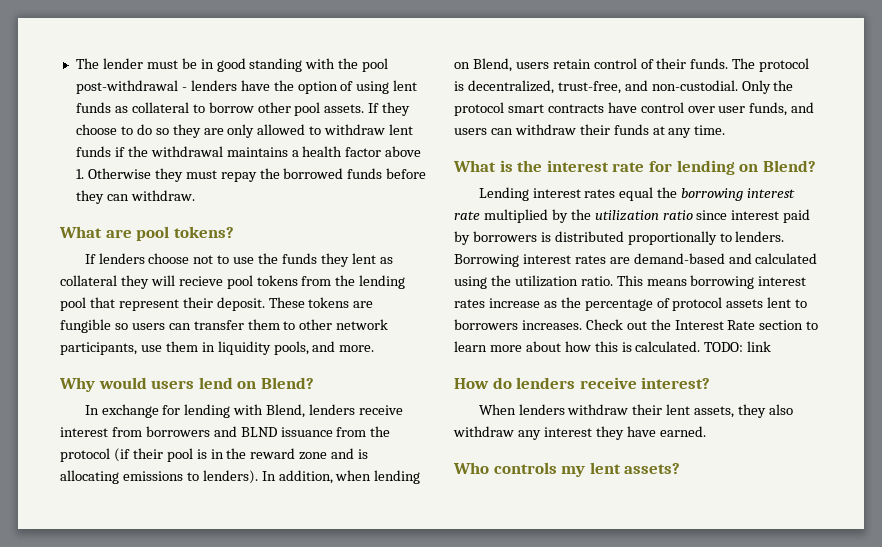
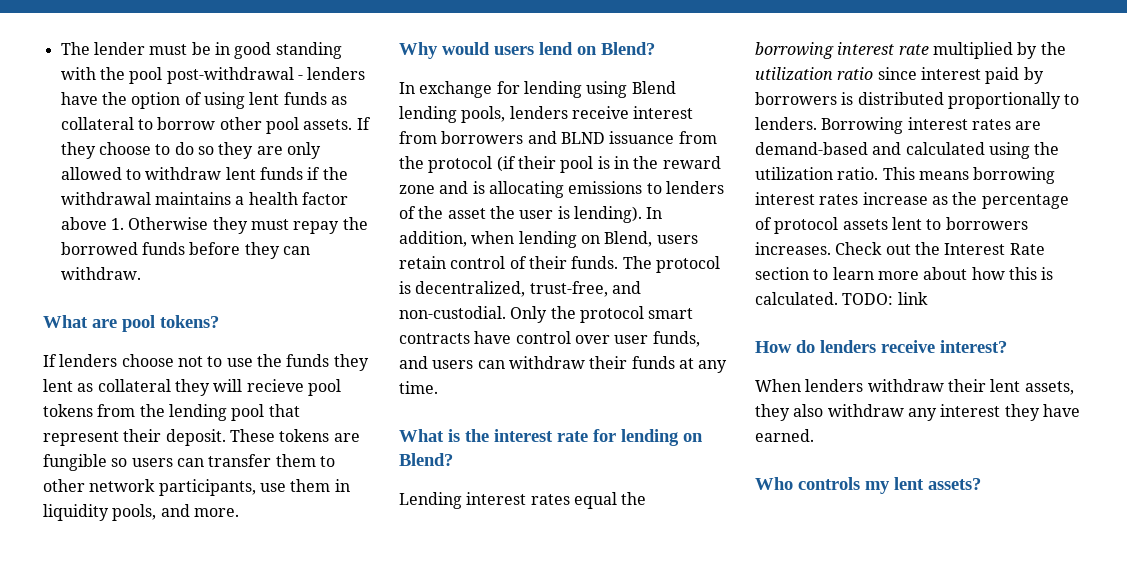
- In exchange for lending with Blend, lenders receive interest from borrowers and BLND issuance from the protocol (if their pool is in the reward zone and is allocating emissions to lenders).
+ In exchange for lending using Blend lending pools, lenders receive interest from borrowers and BLND issuance from the protocol (if their pool is in the reward zone and is allocating emissions to lenders of the asset the user is lending).

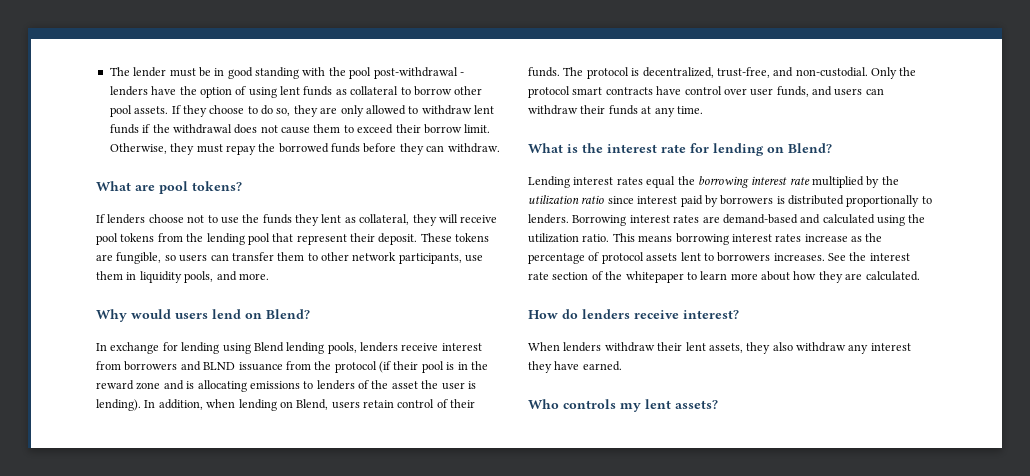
- If they choose to do so they are only allowed to withdraw lent funds if the withdrawal maintains a health factor above 1. Otherwise they must repay the borrowed funds before they can withdraw.
+ If they choose to do so, they are only allowed to withdraw lent funds if the withdrawal does not cause them to exceed their borrow limit. Otherwise, they must repay the borrowed funds before they can withdraw.
- If lenders choose not to use the funds they lent as collateral they will recieve pool tokens from the lending pool that represent their deposit.
+ If lenders choose not to use the funds they lent as collateral, they will receive pool tokens from the lending pool that represent their deposit.
- These tokens are fungible so users can transfer them to other network participants, use them in liquidity pools, and more.
+ These tokens are fungible, so users can transfer them to other network participants, use them in liquidity pools, and more.
- Check out the Interest Rate section to learn more about how this is calculated. TODO: link
+ See the interest rate section of the whitepaper to learn more about how they are calculated.

